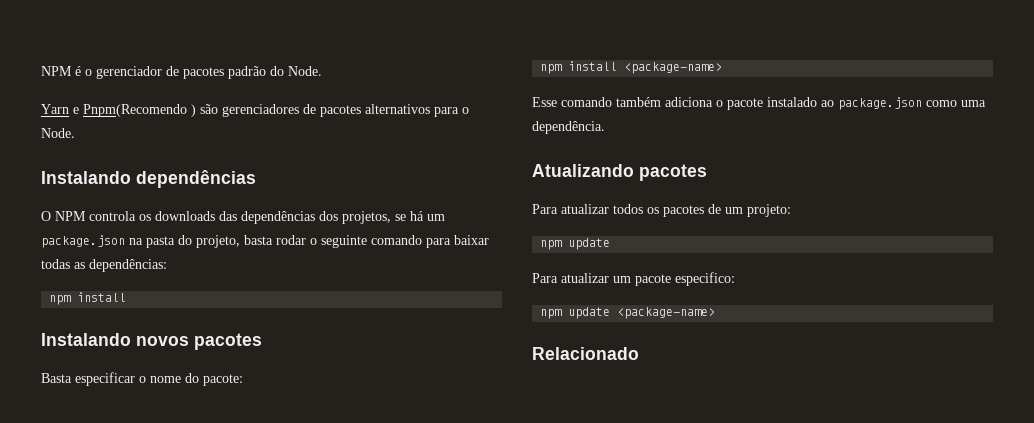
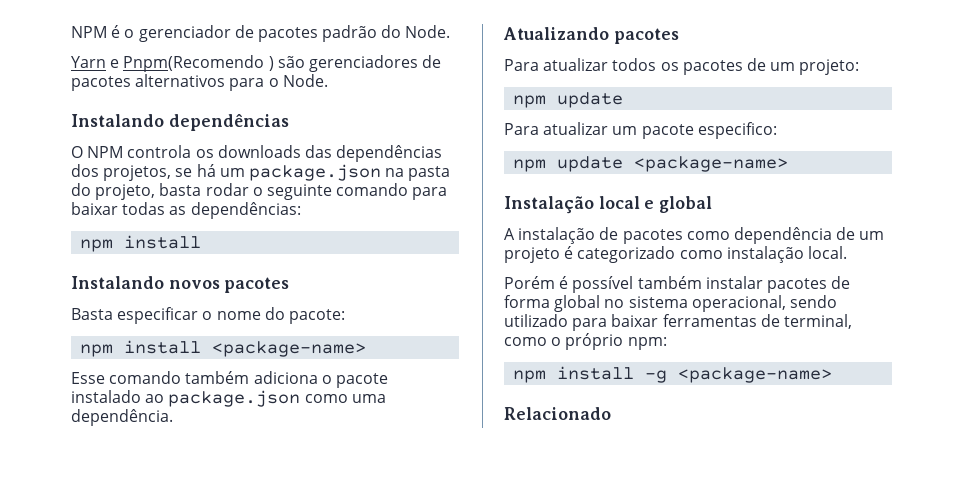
+ Instalação local e global
+ A instalação de pacotes como dependência de um projeto é categorizado como instalação local.
+ Porém é possível também instalar pacotes de forma global no sistema operacional, sendo utilizado para baixar ferramentas de terminal, como o próprio npm:
+ npm install -g <package-name>

